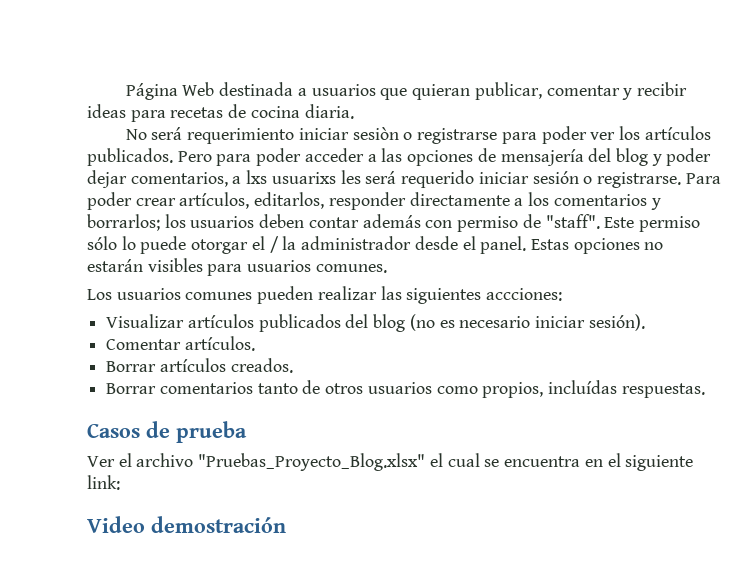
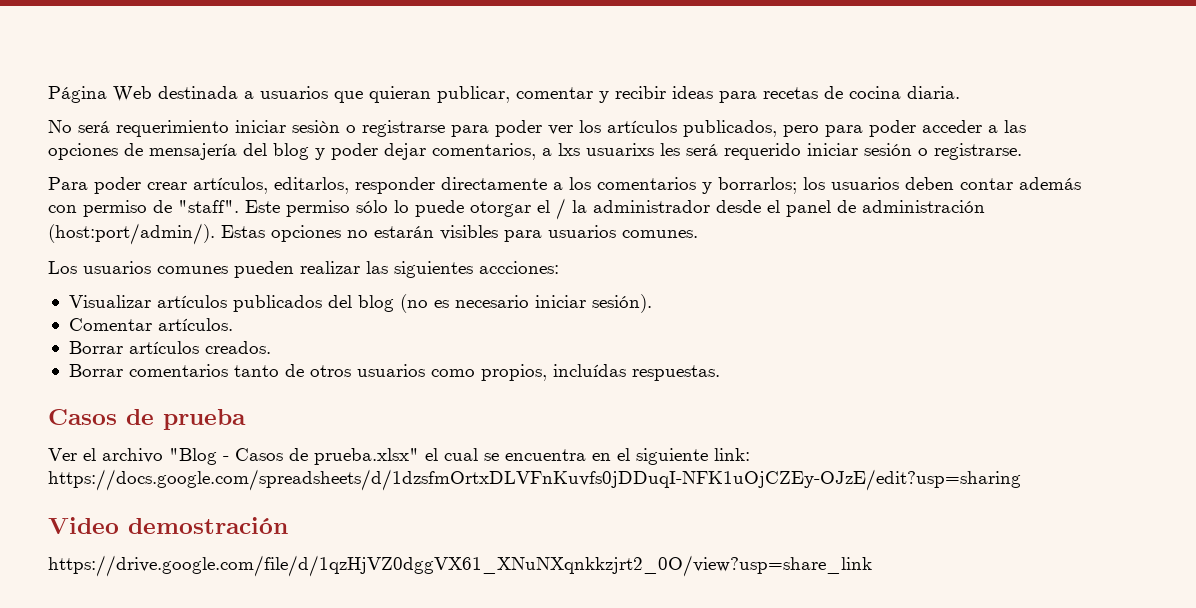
- No será requerimiento iniciar sesiòn o registrarse para poder ver los artículos publicados. Pero para poder acceder a las opciones de mensajería del blog y poder dejar comentarios, a lxs usuarixs les será requerido iniciar sesión o registrarse. Para poder crear artículos, editarlos, responder directamente a los comentarios y borrarlos; los usuarios deben contar además con permiso de "staff".
+ No será requerimiento iniciar sesiòn o registrarse para poder ver los artículos publicados, pero para poder acceder a las opciones de mensajería del blog y poder dejar comentarios, a lxs usuarixs les será requerido iniciar sesión o registrarse.
+ Para poder crear artículos, editarlos, responder directamente a los comentarios y borrarlos; los usuarios deben contar además con permiso de "staff".
- Este permiso sólo lo puede otorgar el / la administrador desde el panel.
+ Este permiso sólo lo puede otorgar el / la administrador desde el panel de administración (host:port/admin/).
- Ver el archivo "Pruebas_Proyecto_Blog.xlsx" el cual se encuentra en el siguiente link:
+ Ver el archivo "Blog - Casos de prueba.xlsx" el cual se encuentra en el siguiente link: https://docs.google.com/spreadsheets/d/1dzsfmOrtxDLVFnKuvfs0jDDuqI-NFK1uOjCZEy-OJzE/edit?usp=sharing
+ https://drive.google.com/file/d/1qzHjVZ0dggVX61_XNuNXqnkkzjrt2_0O/view?usp=share_link

